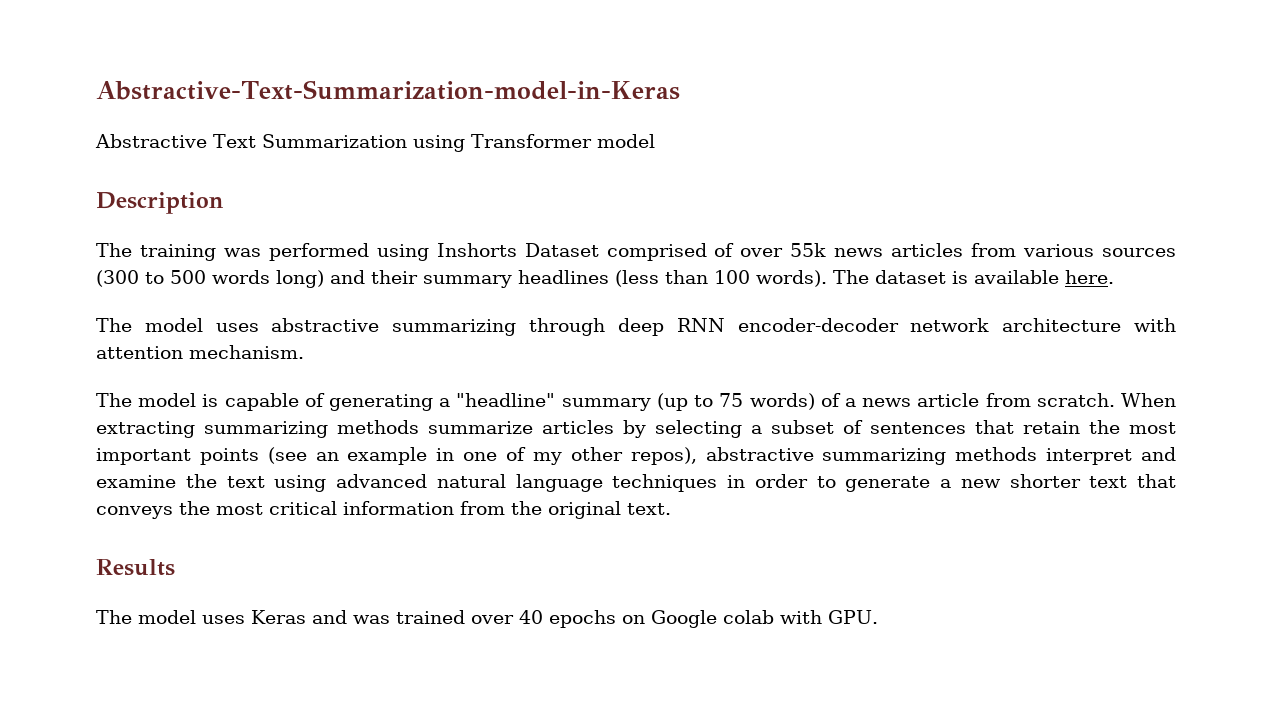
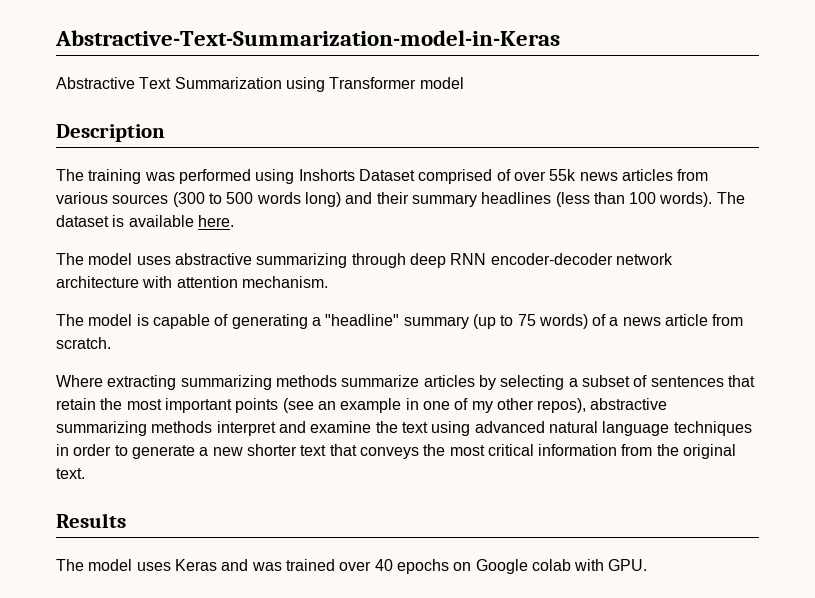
- The model is capable of generating a "headline" summary (up to 75 words) of a news article from scratch. When extracting summarizing methods summarize articles by selecting a subset of sentences that retain the most important points (see an example in one of my other repos), abstractive summarizing methods interpret and examine the text using advanced natural language techniques in order to generate a new shorter text that conveys the most critical information from the original text.
+ The model is capable of generating a "headline" summary (up to 75 words) of a news article from scratch.
+ Where extracting summarizing methods summarize articles by selecting a subset of sentences that retain the most important points (see an example in one of my other repos), abstractive summarizing methods interpret and examine the text using advanced natural language techniques in order to generate a new shorter text that conveys the most critical information from the original text.

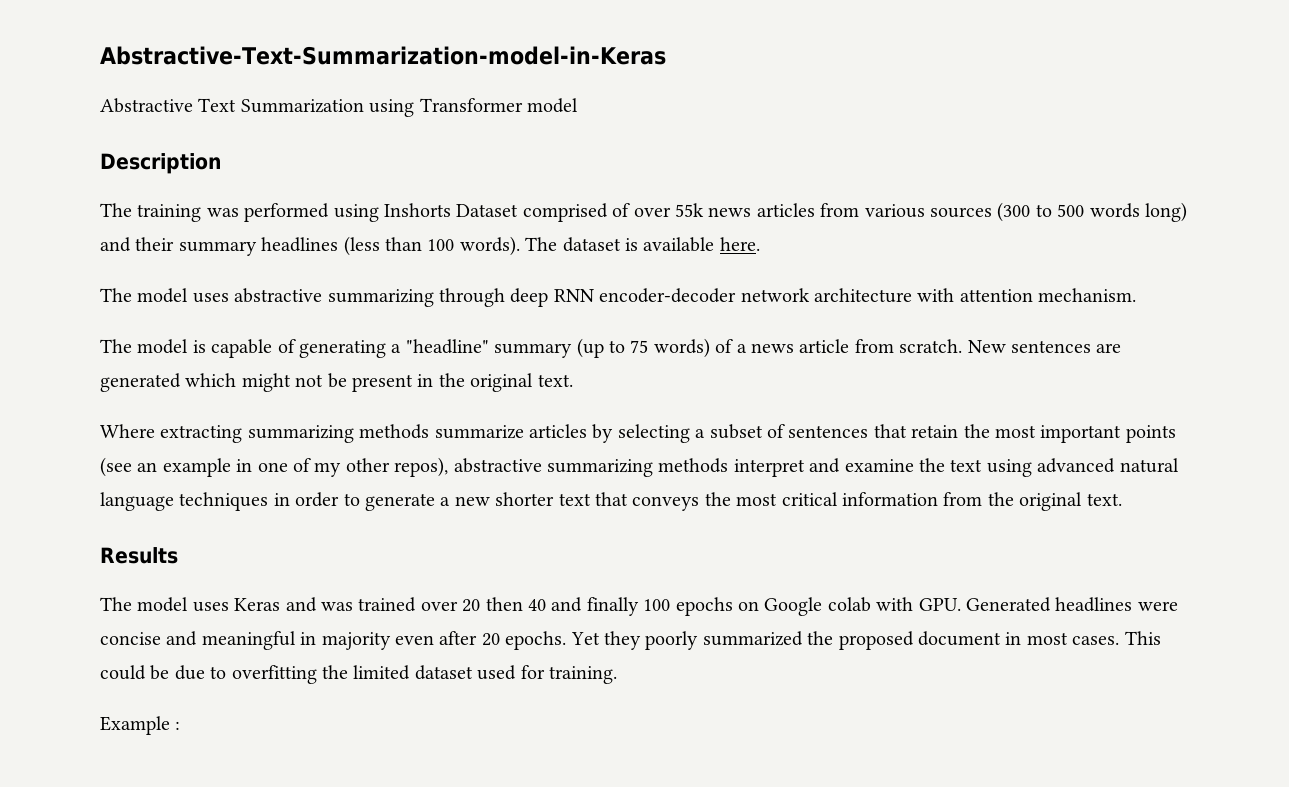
+ New sentences are generated which might not be present in the original text.
- The model uses Keras and was trained over 40 epochs on Google colab with GPU.
+ The model uses Keras and was trained over 20 then 40 and finally 100 epochs on Google colab with GPU. Generated headlines were concise and meaningful in majority even after 20 epochs. Yet they poorly summarized the proposed document in most cases. This could be due to overfitting the limited dataset used for training.
+ Example :

